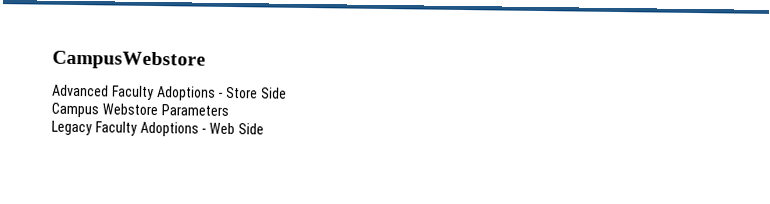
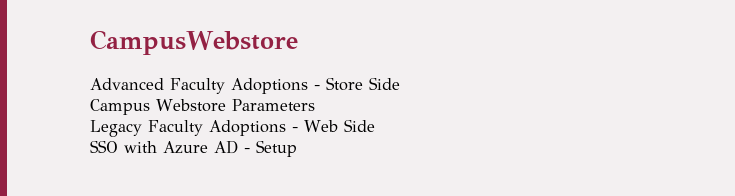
+ SSO with Azure AD - Setup

